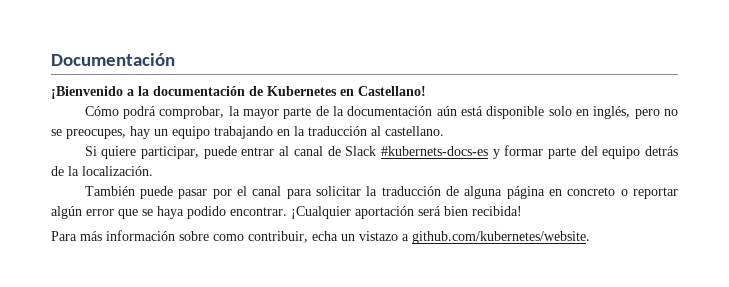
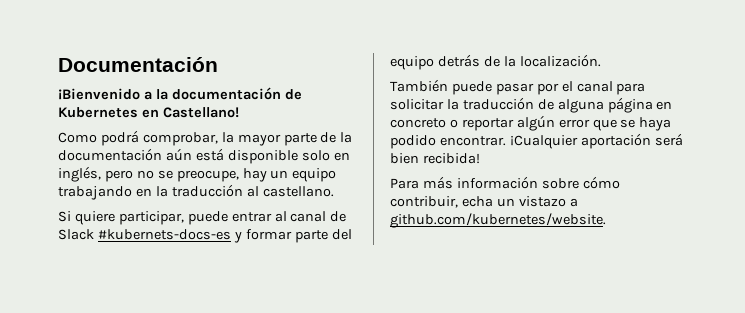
- Cómo podrá comprobar, la mayor parte de la documentación aún está disponible solo en inglés, pero no se preocupes, hay un equipo trabajando en la traducción al castellano.
+ Como podrá comprobar, la mayor parte de la documentación aún está disponible solo en inglés, pero no se preocupe, hay un equipo trabajando en la traducción al castellano.
- Para más información sobre como contribuir, echa un vistazo a github.com/kubernetes/website.
+ Para más información sobre cómo contribuir, echa un vistazo a github.com/kubernetes/website.

